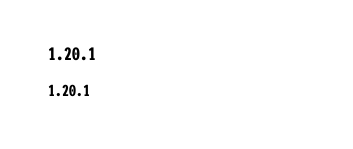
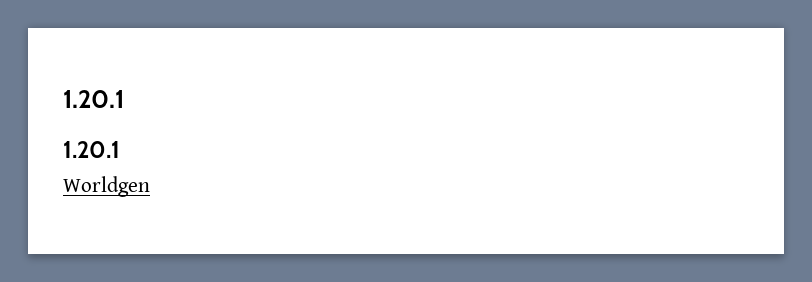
+ Worldgen

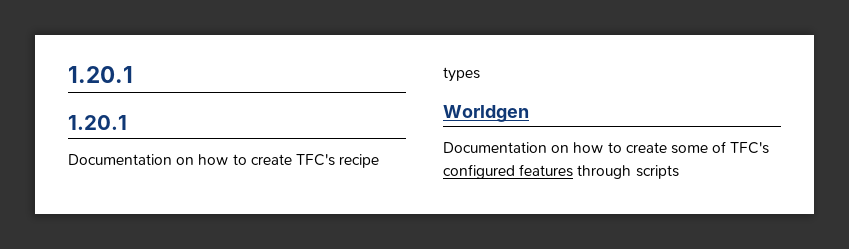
+ Documentation on how to create TFC's recipe types
  Worldgen
+ Documentation on how to create some of TFC's configured features through scripts

